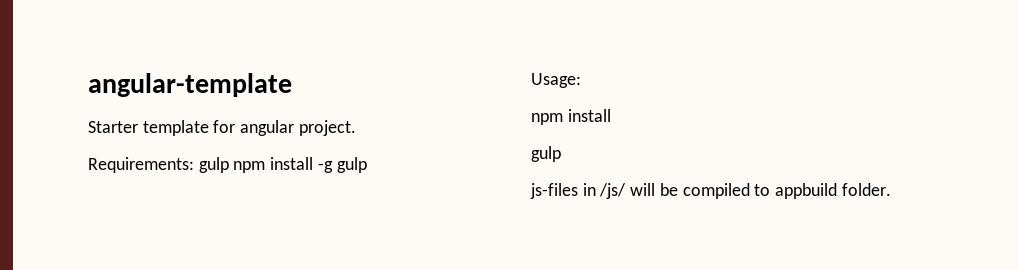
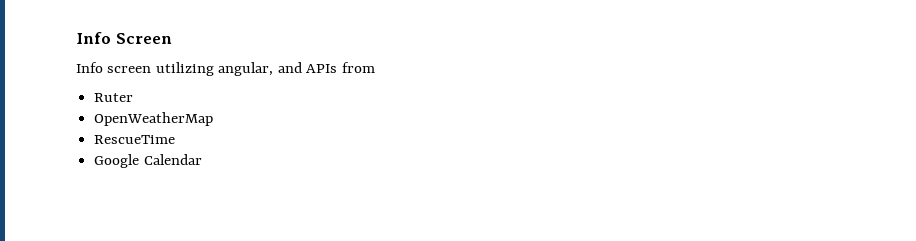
- angular-template
- Starter template for angular project.
- Requirements: gulp npm install -g gulp
- Usage:
- npm install
- gulp
- js-files in /js/ will be compiled to appbuild folder.
+ Info Screen
+ Info screen utilizing angular, and APIs from
+ Ruter
+ OpenWeatherMap
+ RescueTime
+ Google Calendar

